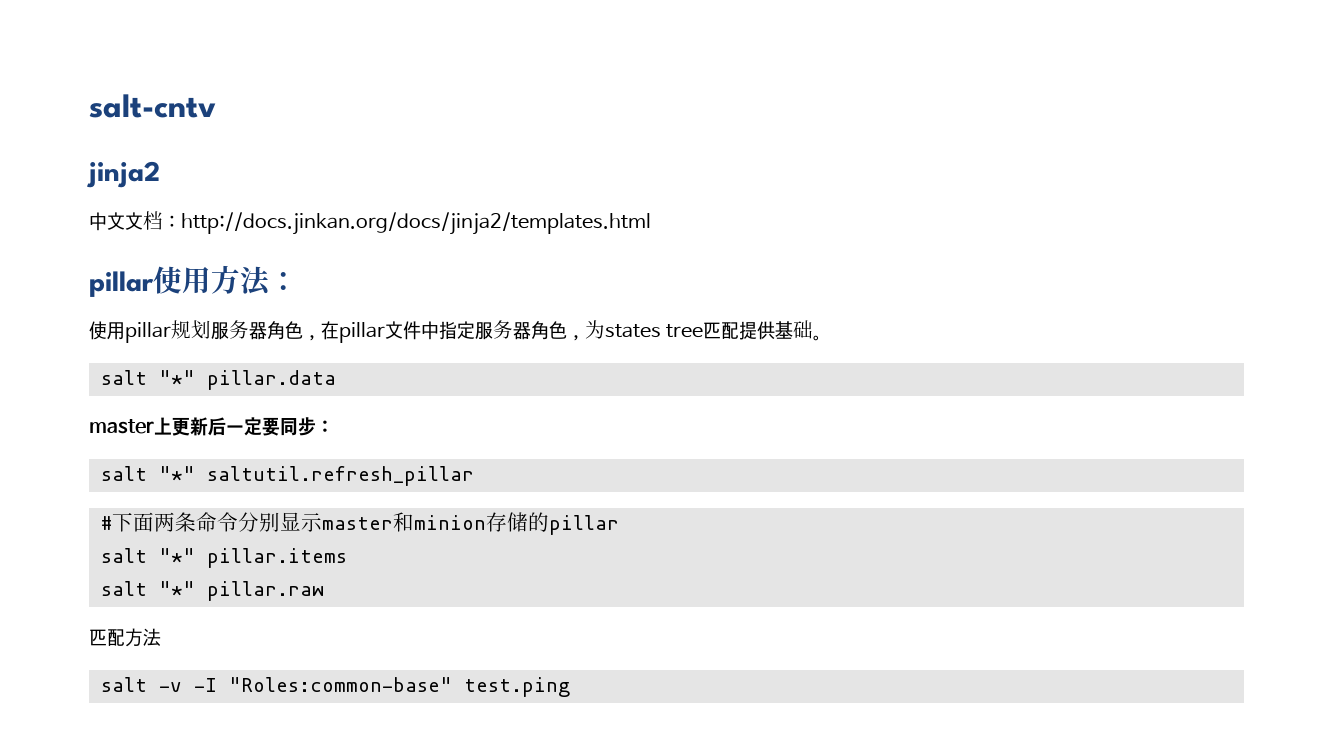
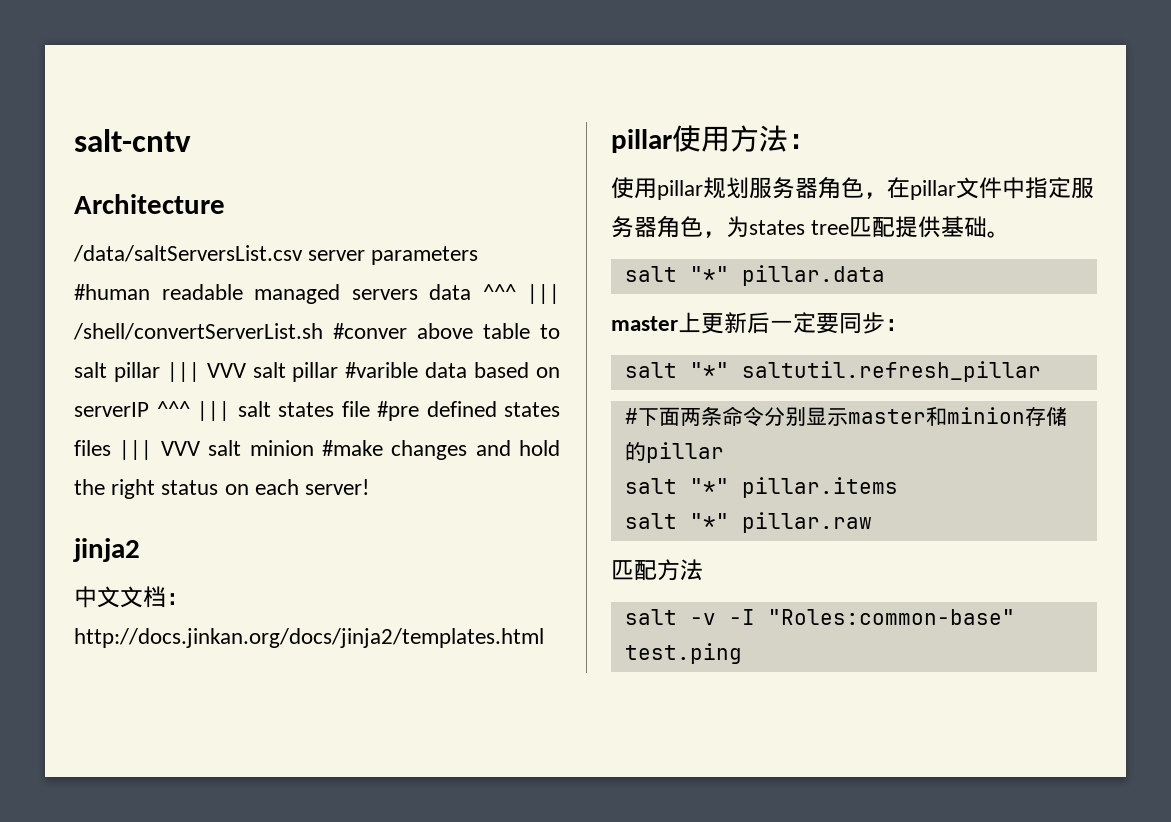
+ Architecture
+ /data/saltServersList.csv server parameters #human readable managed servers data ^^^ ||| /shell/convertServerList.sh #conver above table to salt pillar ||| VVV salt pillar #varible data based on serverIP ^^^ ||| salt states file #pre defined states files ||| VVV salt minion #make changes and hold the right status on each server!

